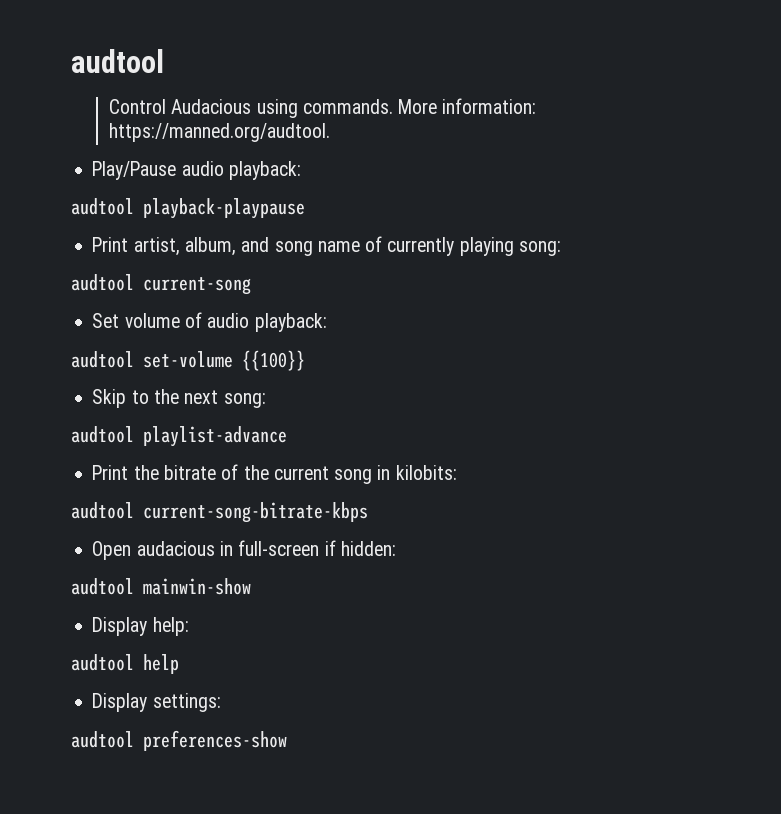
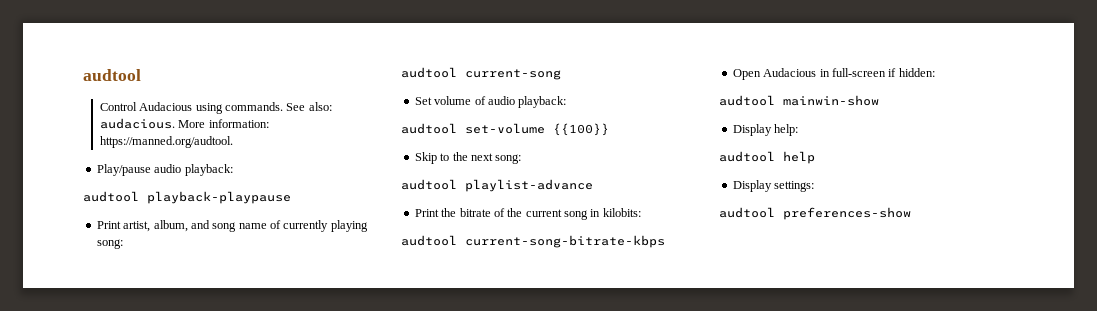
+ See also: audacious.
- Play/Pause audio playback:
+ Play/pause audio playback:
- Open audacious in full-screen if hidden:
+ Open Audacious in full-screen if hidden:

